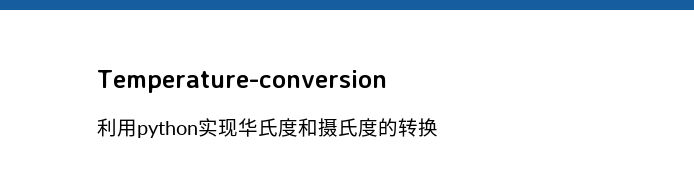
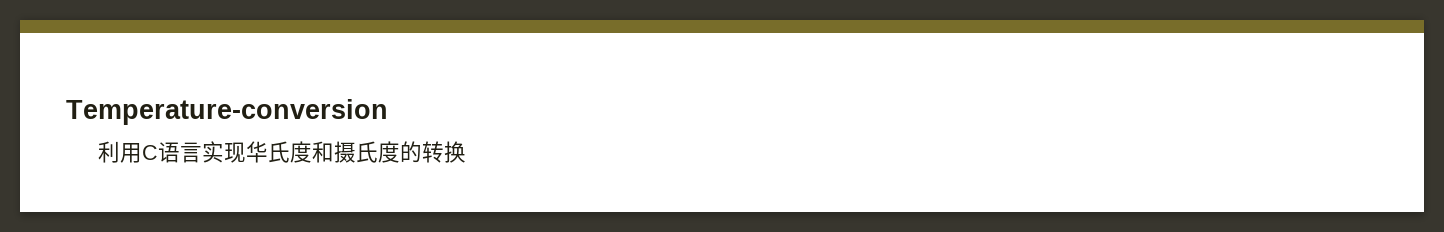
- 利用python实现华氏度和摄氏度的转换
+ 利用C语言实现华氏度和摄氏度的转换

